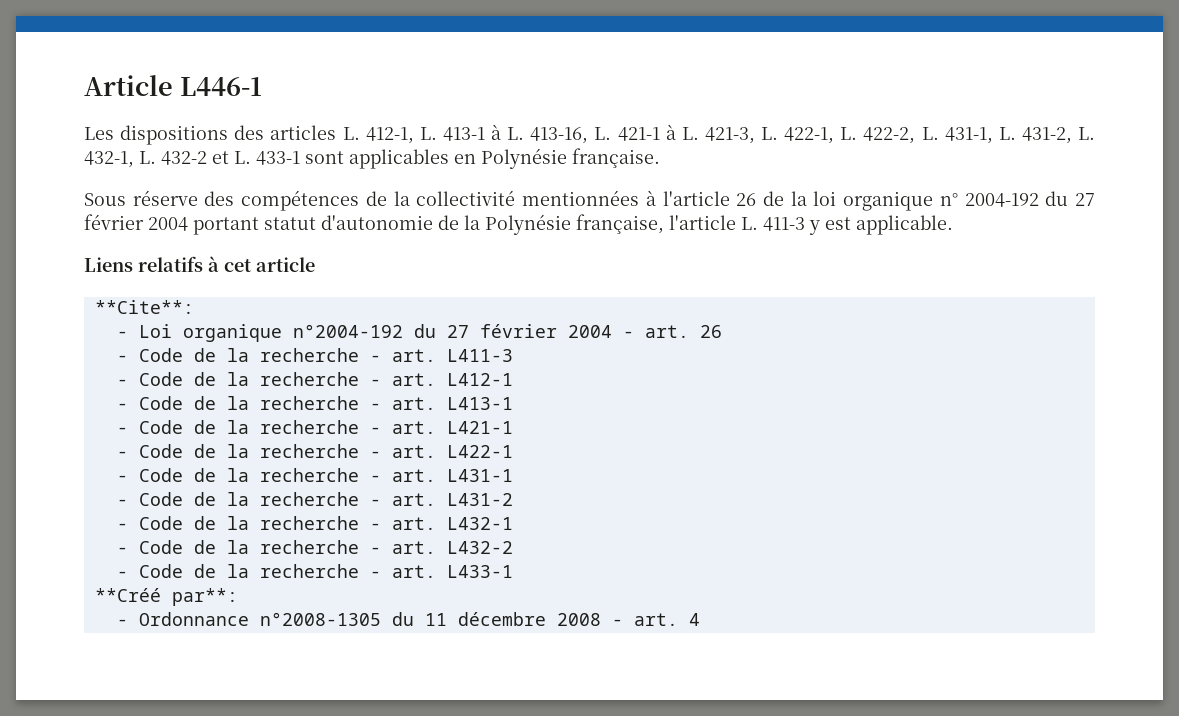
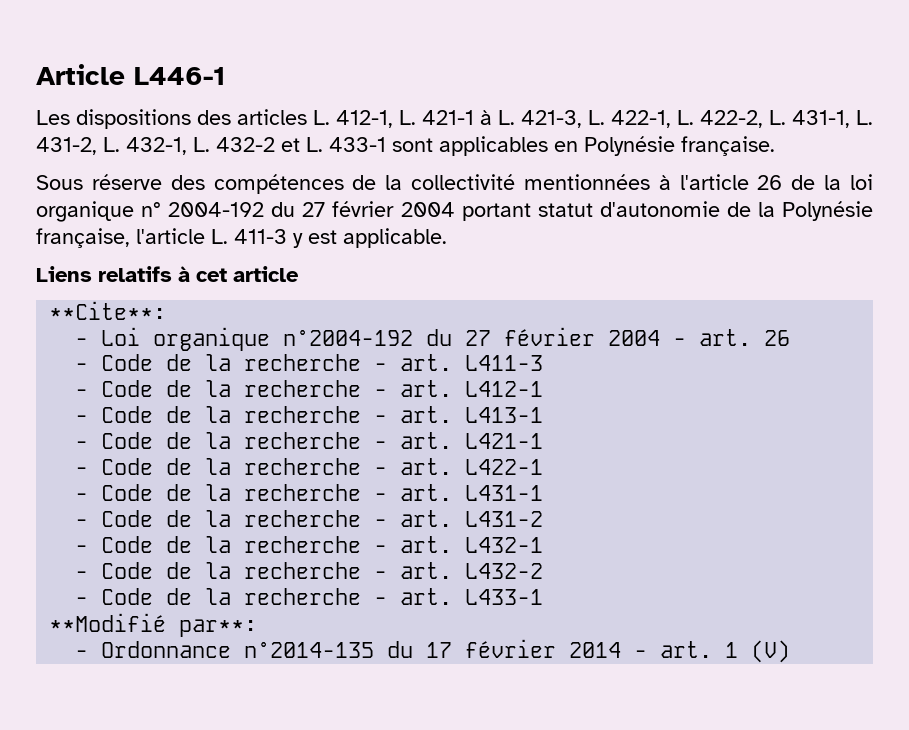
- Les dispositions des articles L. 412-1, L. 413-1 à L. 413-16, L. 421-1 à L. 421-3, L. 422-1, L. 422-2, L. 431-1, L. 431-2, L. 432-1, L. 432-2 et L. 433-1 sont applicables en Polynésie française.
+ Les dispositions des articles L. 412-1, L. 421-1 à L. 421-3, L. 422-1, L. 422-2, L. 431-1, L. 431-2, L. 432-1, L. 432-2 et L. 433-1 sont applicables en Polynésie française.
- **Créé par**:
+ **Modifié par**:
- - Ordonnance n°2008-1305 du 11 décembre 2008 - art. 4
+ - Ordonnance n°2014-135 du 17 février 2014 - art. 1 (V)

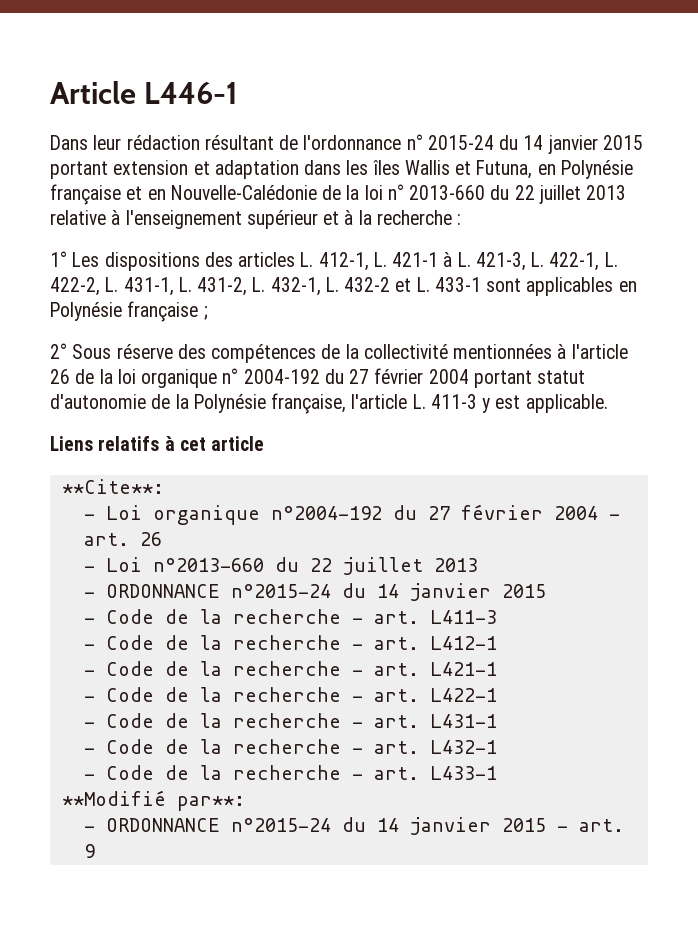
- Les dispositions des articles L. 412-1, L. 421-1 à L. 421-3, L. 422-1, L. 422-2, L. 431-1, L. 431-2, L. 432-1, L. 432-2 et L. 433-1 sont applicables en Polynésie française.
- Sous réserve des compétences de la collectivité mentionnées à l'article 26 de la loi organique n° 2004-192 du 27 février 2004 portant statut d'autonomie de la Polynésie française, l'article L. 411-3 y est applicable.
+ Dans leur rédaction résultant de l'ordonnance n° 2015-24 du 14 janvier 2015 portant extension et adaptation dans les îles Wallis et Futuna, en Polynésie française et en Nouvelle-Calédonie de la loi n° 2013-660 du 22 juillet 2013 relative à l'enseignement supérieur et à la recherche :
+ 1° Les dispositions des articles L. 412-1, L. 421-1 à L. 421-3, L. 422-1, L. 422-2, L. 431-1, L. 431-2, L. 432-1, L. 432-2 et L. 433-1 sont applicables en Polynésie française ;
+ 2° Sous réserve des compétences de la collectivité mentionnées à l'article 26 de la loi organique n° 2004-192 du 27 février 2004 portant statut d'autonomie de la Polynésie française, l'article L. 411-3 y est applicable.
+ - Loi n°2013-660 du 22 juillet 2013
+ - ORDONNANCE n°2015-24 du 14 janvier 2015
- - Code de la recherche - art. L413-1
- - Code de la recherche - art. L431-2
- - Code de la recherche - art. L432-2
- - Ordonnance n°2014-135 du 17 février 2014 - art. 1 (V)
+ - ORDONNANCE n°2015-24 du 14 janvier 2015 - art. 9

